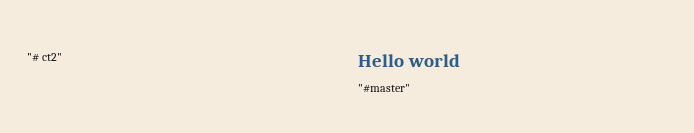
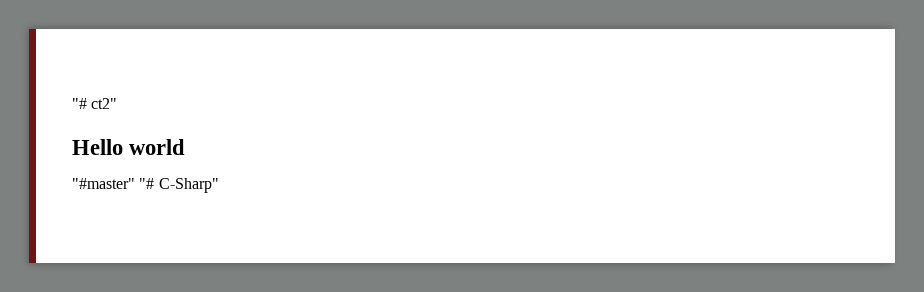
- "#master"
+ "#master" "# C-Sharp"

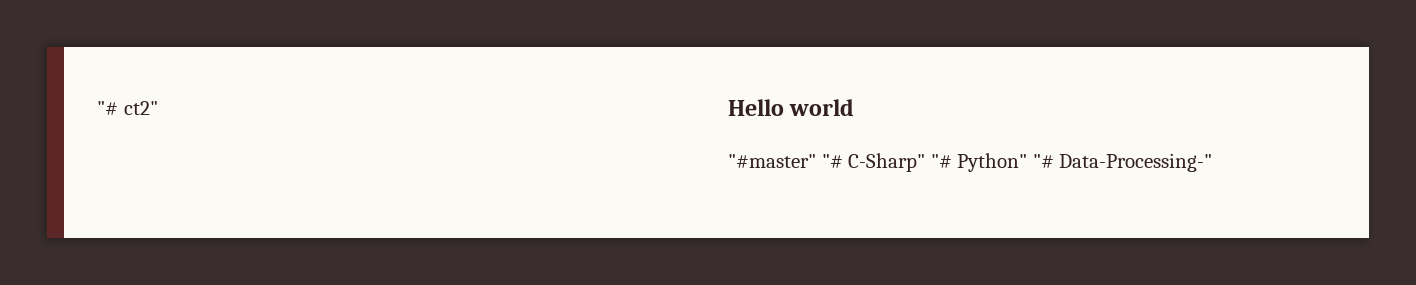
- "#master" "# C-Sharp"
+ "#master" "# C-Sharp" "# Python" "# Data-Processing-"

